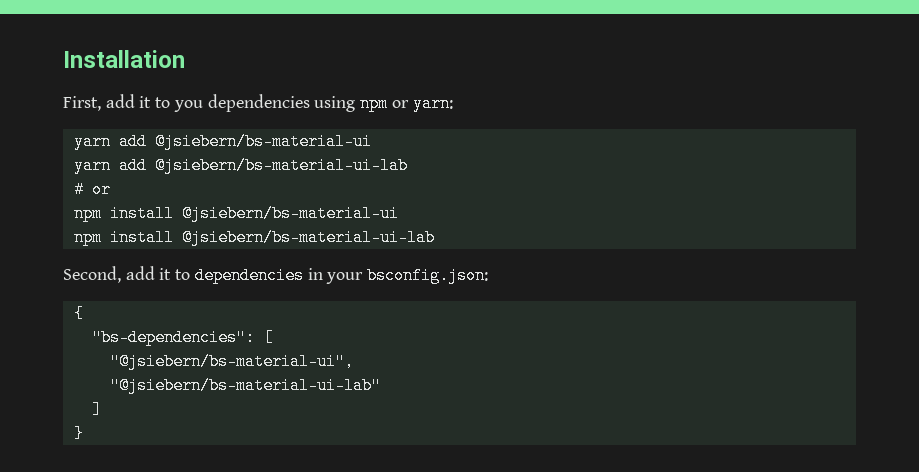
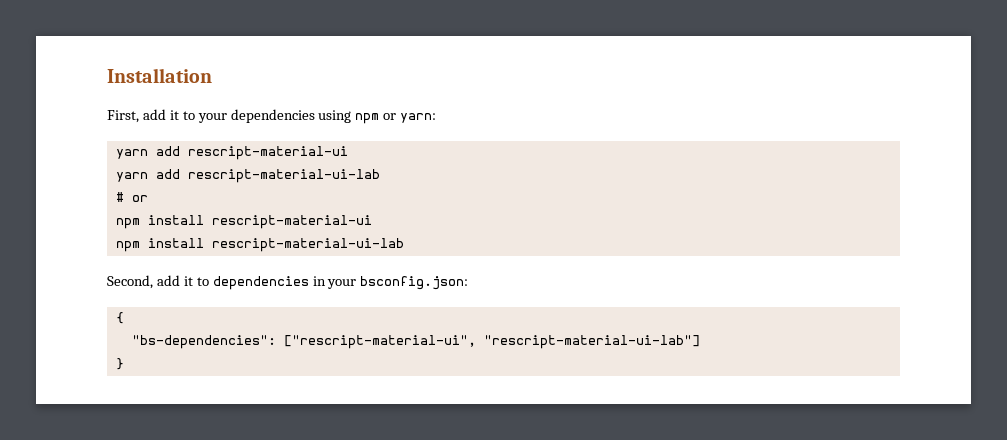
- First, add it to you dependencies using npm or yarn:
+ First, add it to your dependencies using npm or yarn:
- yarn add @jsiebern/bs-material-ui
- yarn add @jsiebern/bs-material-ui-lab
+ yarn add rescript-material-ui
+ yarn add rescript-material-ui-lab
- npm install @jsiebern/bs-material-ui
- npm install @jsiebern/bs-material-ui-lab
+ npm install rescript-material-ui
+ npm install rescript-material-ui-lab
- "bs-dependencies": [
- "@jsiebern/bs-material-ui",
- "@jsiebern/bs-material-ui-lab"
- ]
+ "bs-dependencies": ["rescript-material-ui", "rescript-material-ui-lab"]

